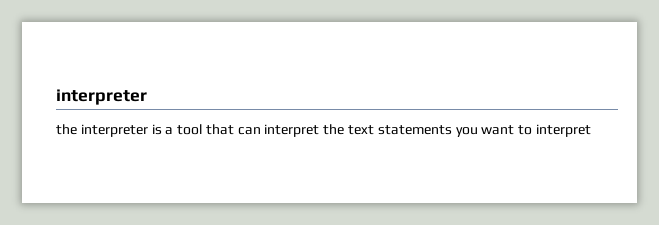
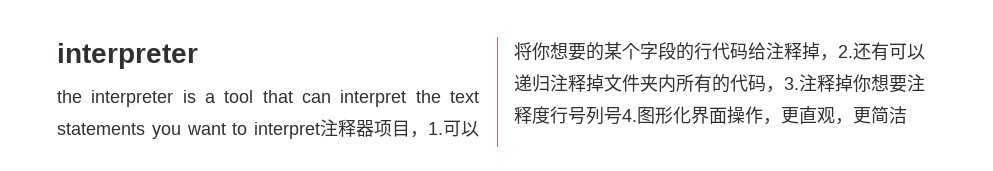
- the interpreter is a tool that can interpret the text statements you want to interpret
+ the interpreter is a tool that can interpret the text statements you want to interpret注释器项目，1.可以将你想要的某个字段的行代码给注释掉，2.还有可以递归注释掉文件夹内所有的代码，3.注释掉你想要注释度行号列号4.图形化界面操作，更直观，更简洁

